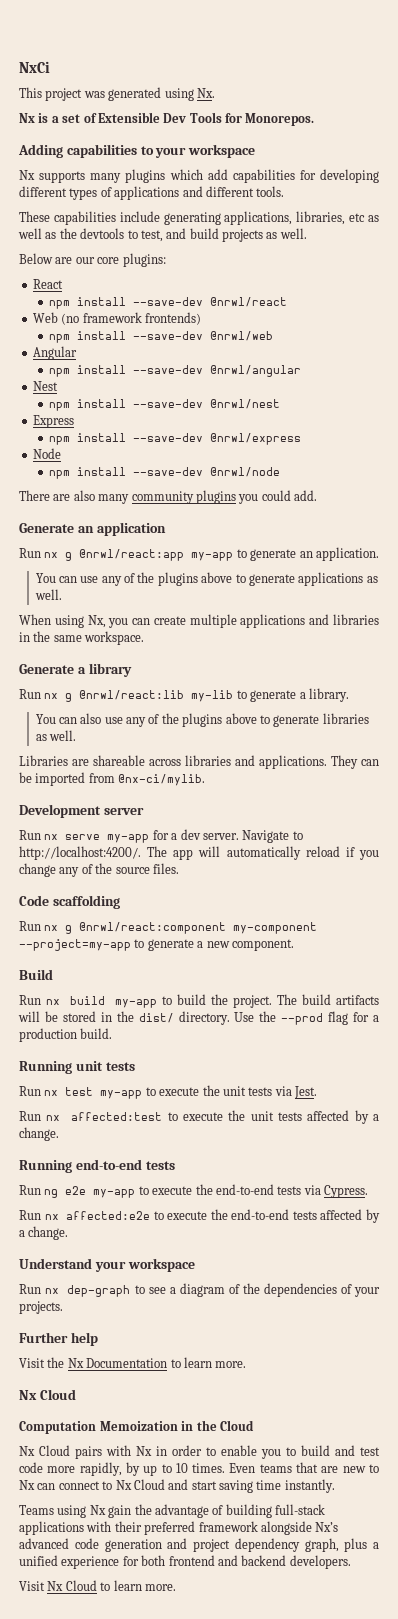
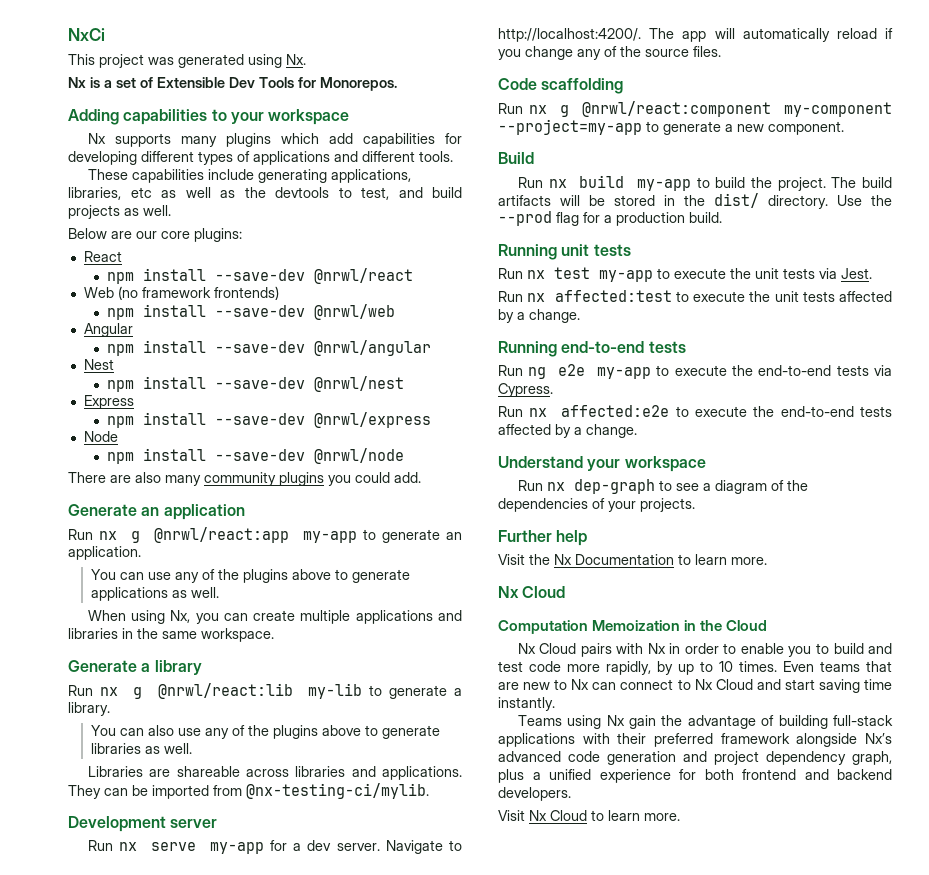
- They can be imported from @nx-ci/mylib.
+ They can be imported from @nx-testing-ci/mylib.

